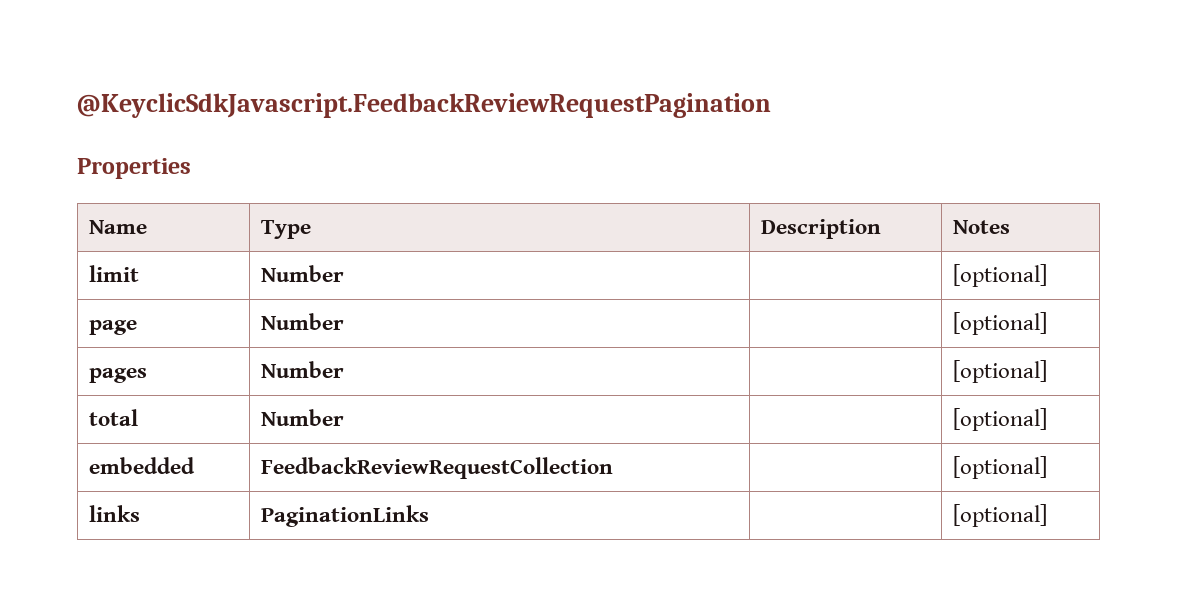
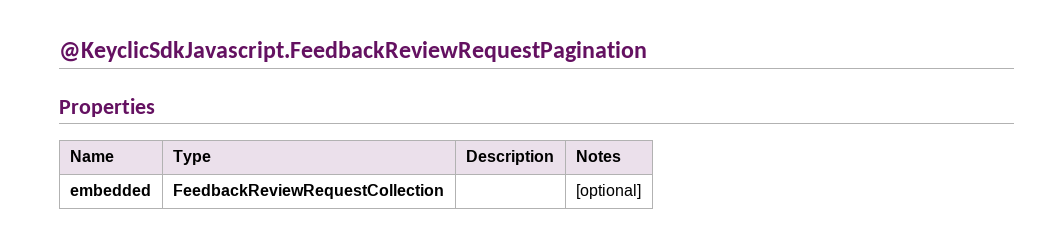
- limit | Number | | [optional]
- page | Number | | [optional]
- pages | Number | | [optional]
- total | Number | | [optional]
- links | PaginationLinks | | [optional]

